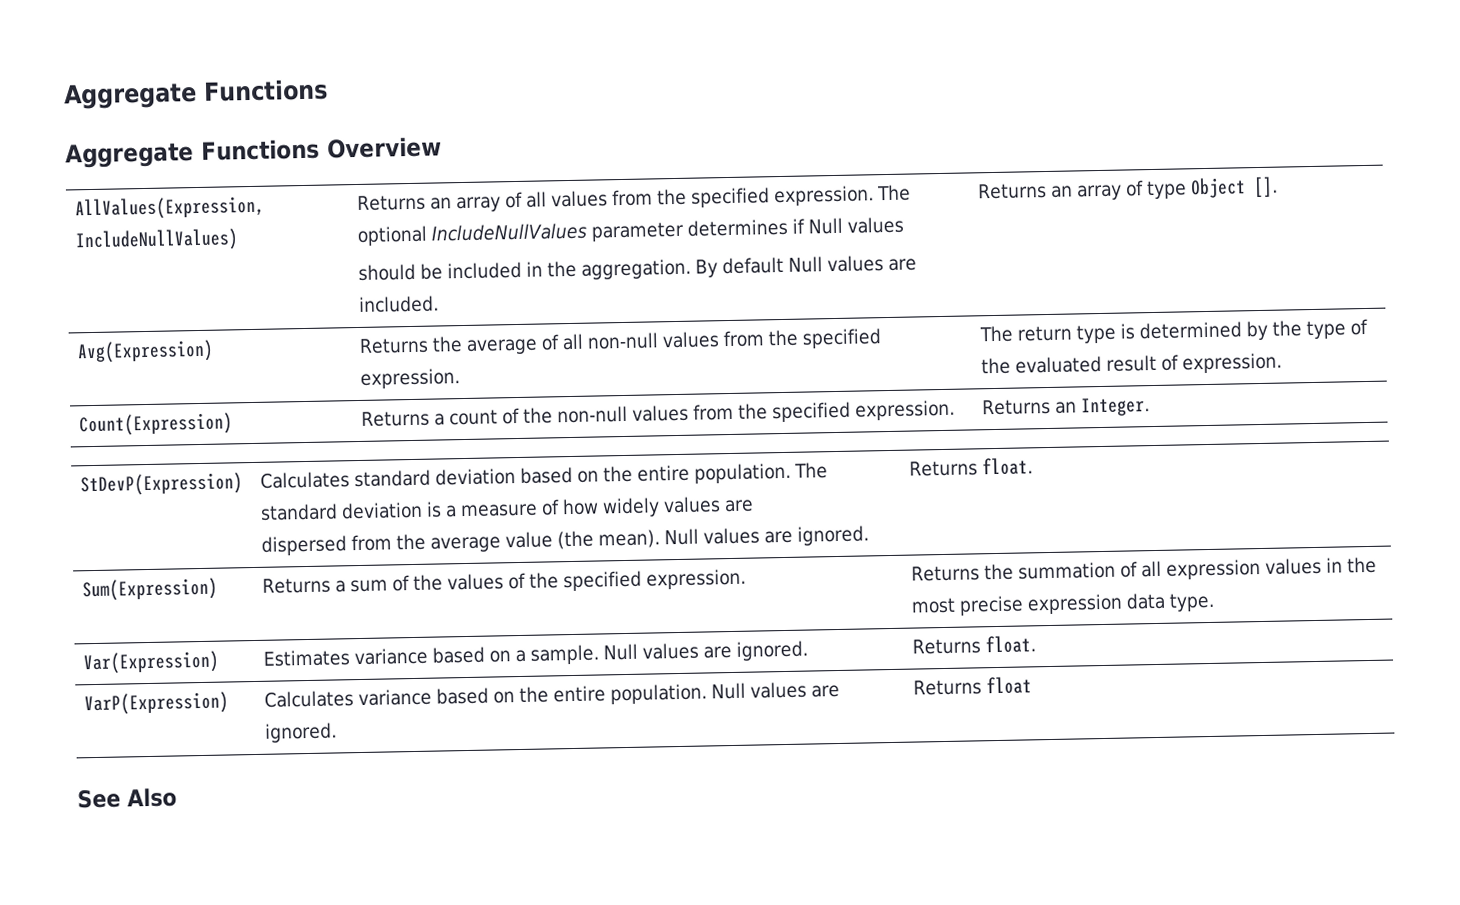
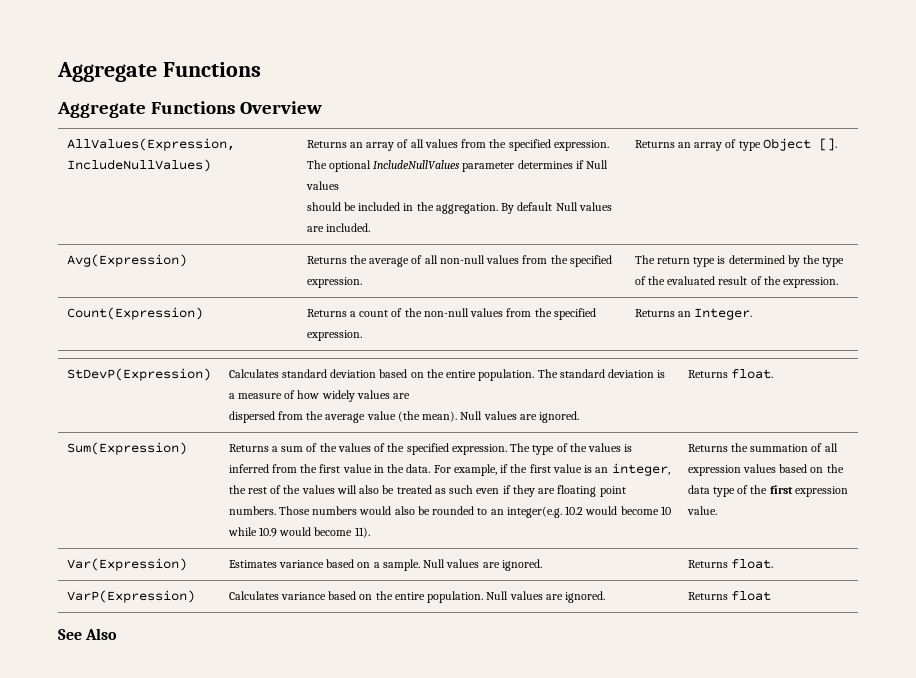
- Avg(Expression) | Returns the average of all non-null values from the specified expression. | The return type is determined by the type of the evaluated result of expression.
+ Avg(Expression) | Returns the average of all non-null values from the specified expression. | The return type is determined by the type of the evaluated result of the expression.
+ The type of the values is inferred from the first value in the data. For example, if the first value is an integer, the rest of the values will also be treated as such even if they are floating point numbers. Those numbers would also be rounded to an integer(e.g. 10.2 would become 10 while 10.9 would become 11).
- Returns the summation of all expression values in the most precise expression data type.
+ Returns the summation of all expression values based on the data type of the first expression value.

